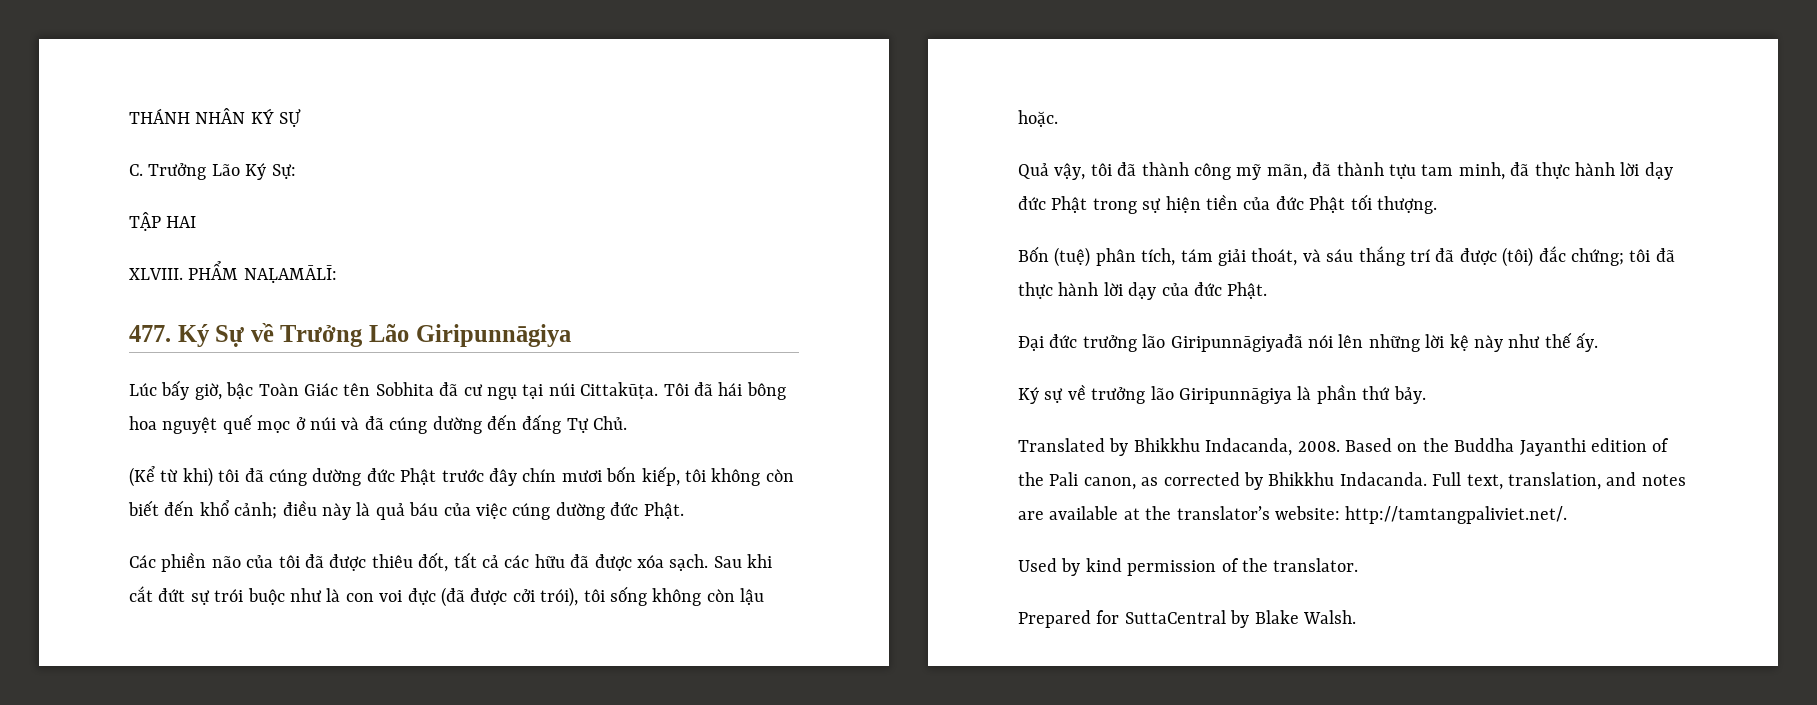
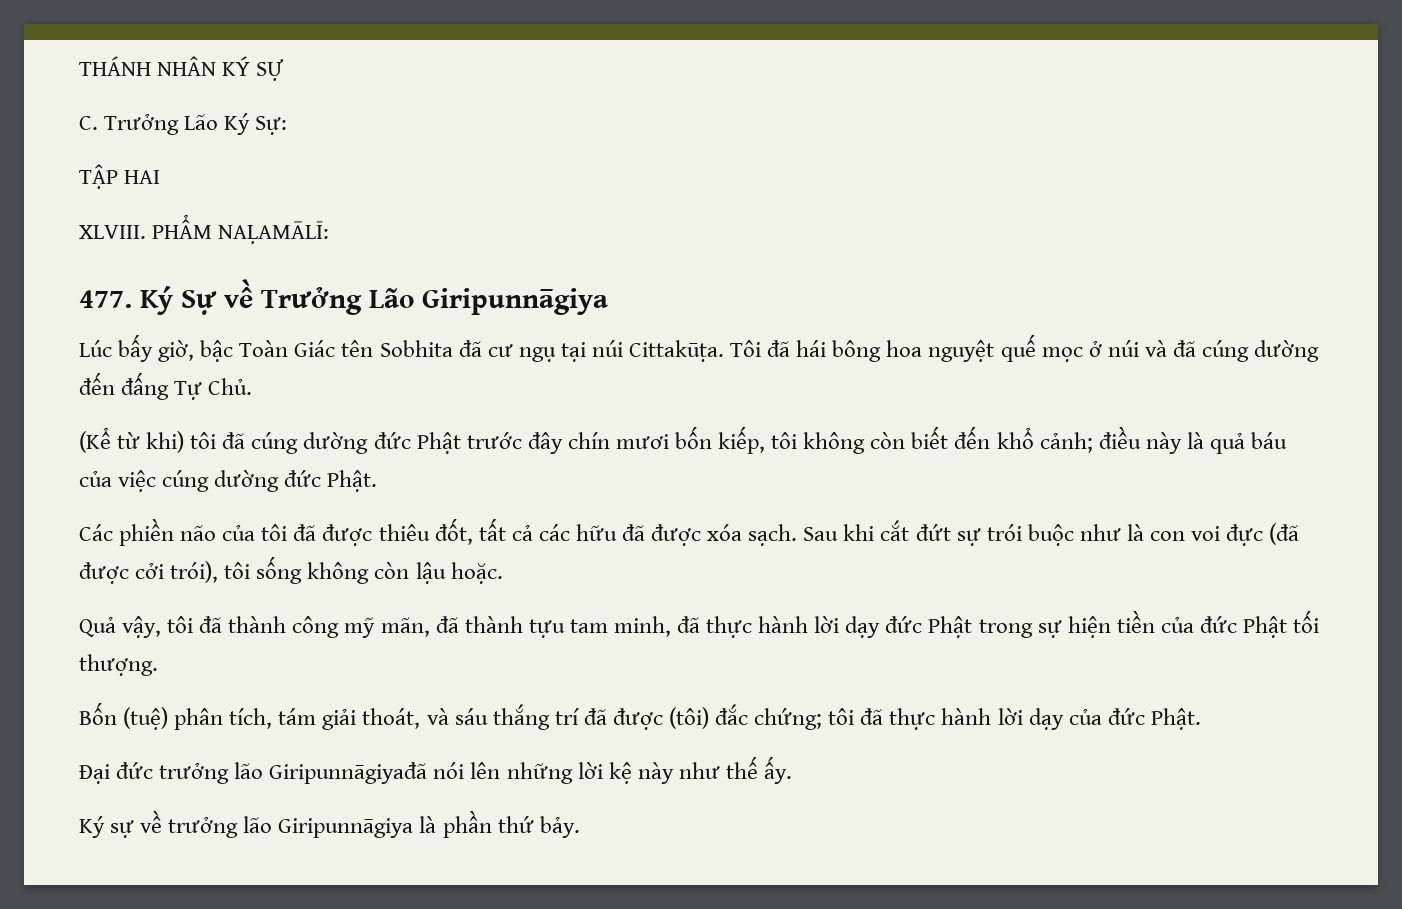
- Translated by Bhikkhu Indacanda, 2008. Based on the Buddha Jayanthi edition of the Pali canon, as corrected by Bhikkhu Indacanda. Full text, translation, and notes are available at the translator’s website: http://tamtangpaliviet.net/.
- Used by kind permission of the translator.
- Prepared for SuttaCentral by Blake Walsh.

